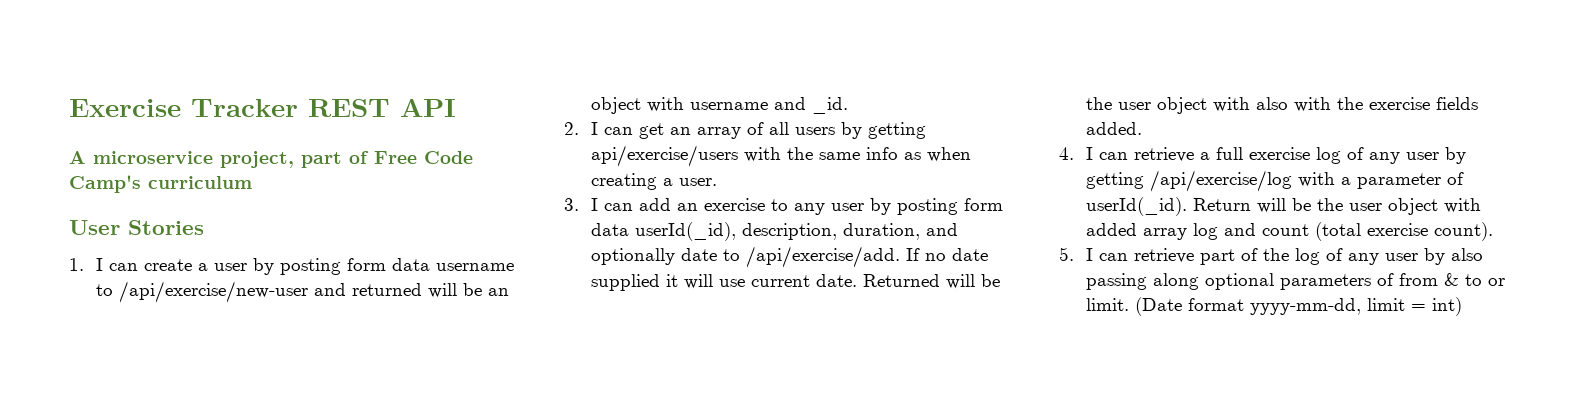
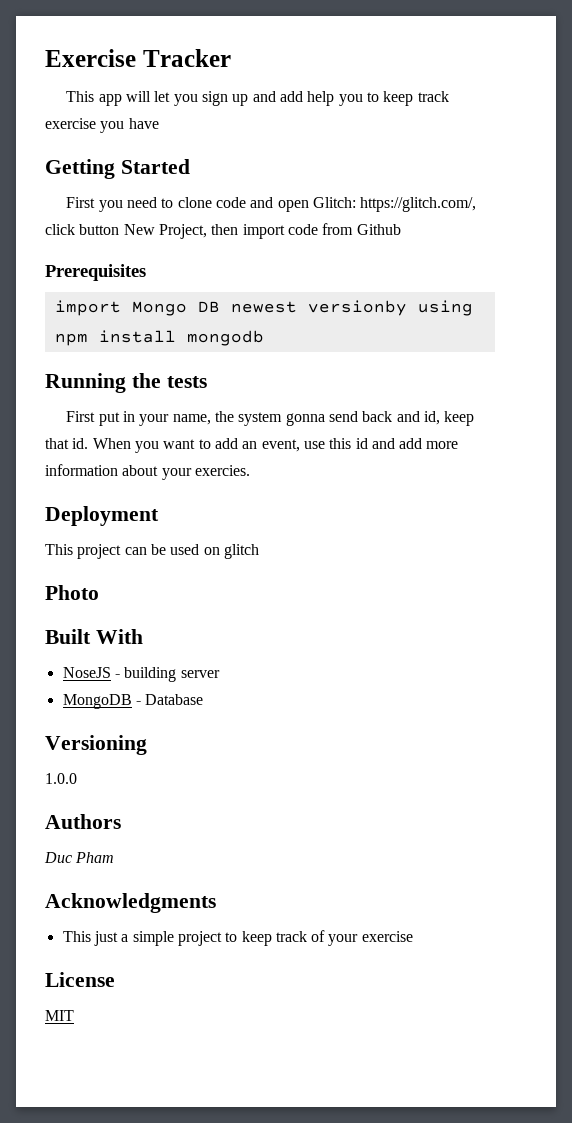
- Exercise Tracker REST API
- A microservice project, part of Free Code Camp's curriculum
- User Stories
- 1. I can create a user by posting form data username to /api/exercise/new-user and returned will be an object with username and _id.
- 2. I can get an array of all users by getting api/exercise/users with the same info as when creating a user.
- 3. I can add an exercise to any user by posting form data userId(_id), description, duration, and optionally date to /api/exercise/add. If no date supplied it will use current date. Returned will be the user object with also with the exercise fields added.
- 4. I can retrieve a full exercise log of any user by getting /api/exercise/log with a parameter of userId(_id). Return will be the user object with added array log and count (total exercise count).
- 5. I can retrieve part of the log of any user by also passing along optional parameters of from & to or limit. (Date format yyyy-mm-dd, limit = int)
+ Exercise Tracker
+ This app will let you sign up and add help you to keep track exercise you have
+ Getting Started
+ First you need to clone code and open Glitch: https://glitch.com/, click button New Project, then import code from Github
+ Prerequisites
+ import Mongo DB newest versionby using npm install mongodb
+ Running the tests
+ First put in your name, the system gonna send back and id, keep that id. When you want to add an event, use this id and add more information about your exercies.
+ Deployment
+ This project can be used on glitch
+ Photo
+ Built With
+ NoseJS - building server
+ MongoDB - Database
+ Versioning
+ 1.0.0
+ Authors
+ Duc Pham
+ Acknowledgments
+ This just a simple project to keep track of your exercise
+ License
+ MIT

